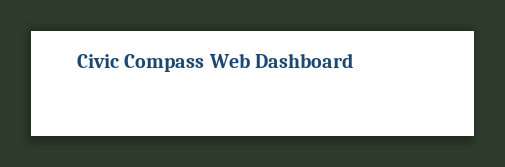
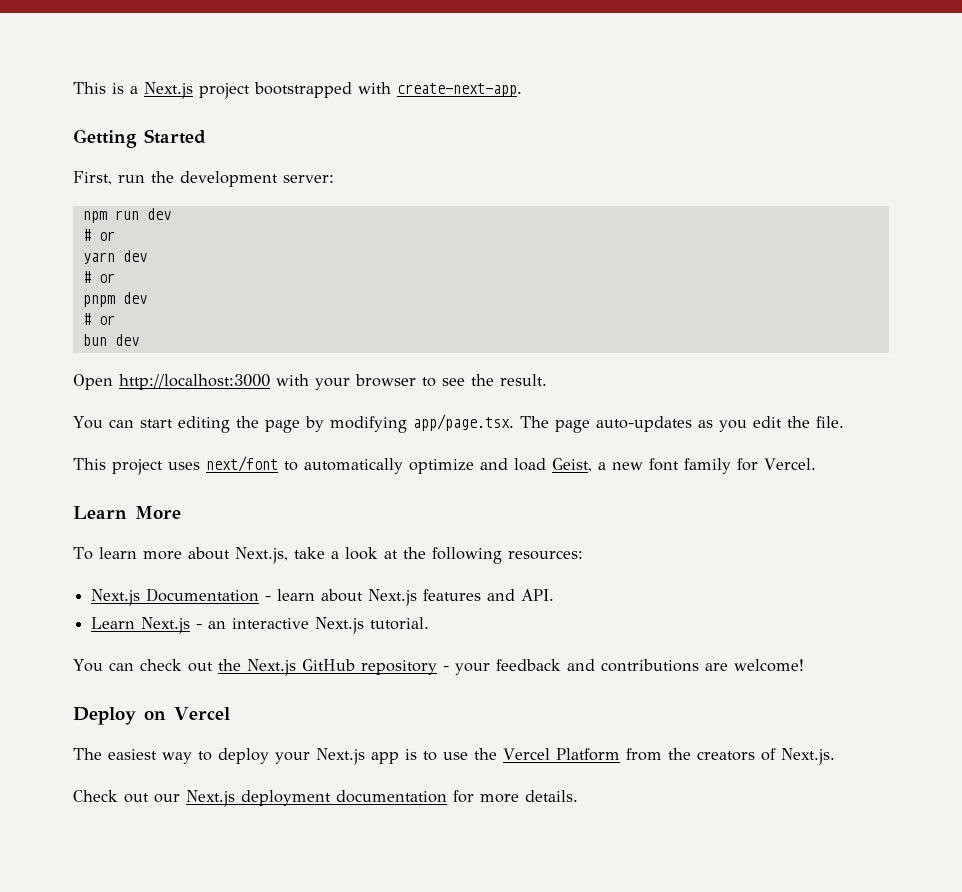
- Civic Compass Web Dashboard
+ This is a Next.js project bootstrapped with create-next-app.
+ Getting Started
+ First, run the development server:
+ npm run dev
+ # or
+ yarn dev
+ # or
+ pnpm dev
+ # or
+ bun dev
+ Open http://localhost:3000 with your browser to see the result.
+ You can start editing the page by modifying app/page.tsx. The page auto-updates as you edit the file.
+ This project uses next/font to automatically optimize and load Geist, a new font family for Vercel.
+ Learn More
+ To learn more about Next.js, take a look at the following resources:
+ Next.js Documentation - learn about Next.js features and API.
+ Learn Next.js - an interactive Next.js tutorial.
+ You can check out the Next.js GitHub repository - your feedback and contributions are welcome!
+ Deploy on Vercel
+ The easiest way to deploy your Next.js app is to use the Vercel Platform from the creators of Next.js.
+ Check out our Next.js deployment documentation for more details.

